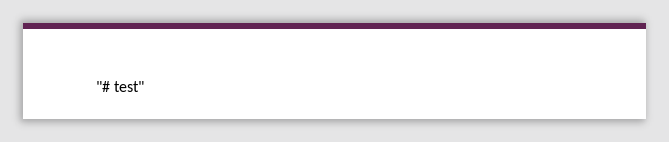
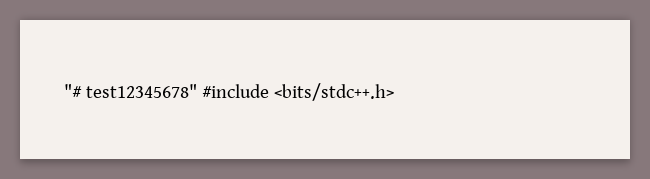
- "# test"
+ "# test12345678" #include <bits/stdc++.h>

